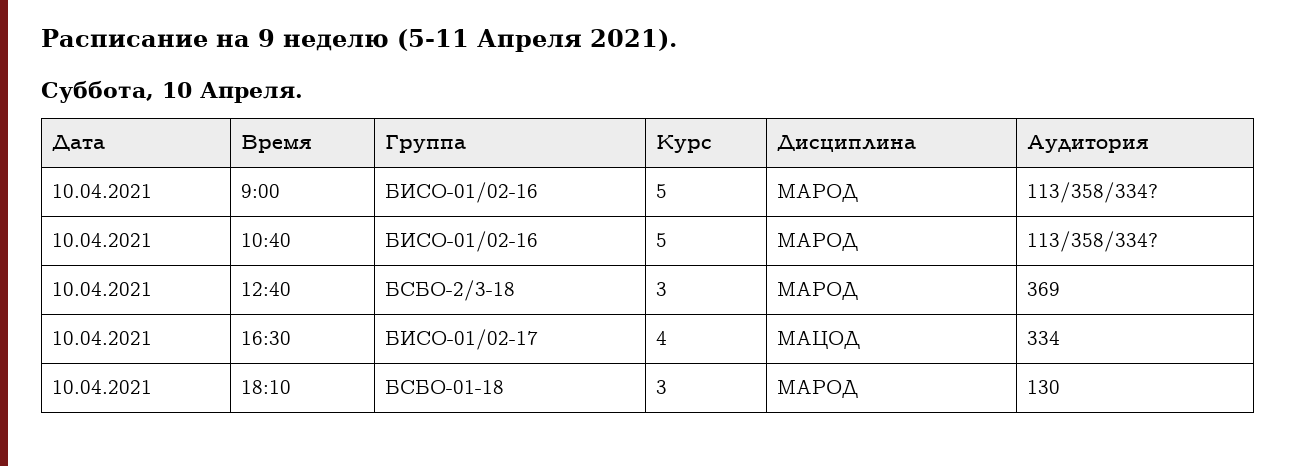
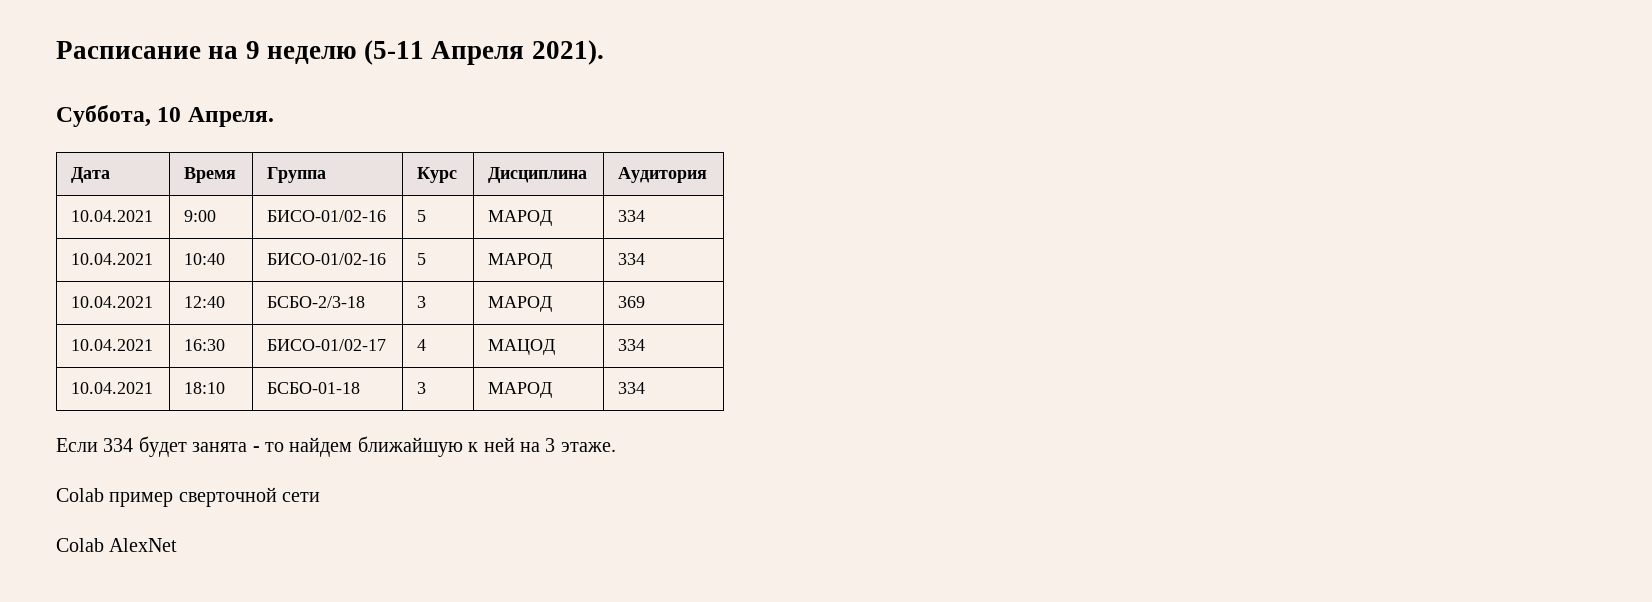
- 10.04.2021 | 9:00 | БИСО-01/02-16 | 5 | МАРОД | 113/358/334?
+ 10.04.2021 | 9:00 | БИСО-01/02-16 | 5 | МАРОД | 334
- 10.04.2021 | 10:40 | БИСО-01/02-16 | 5 | МАРОД | 113/358/334?
+ 10.04.2021 | 10:40 | БИСО-01/02-16 | 5 | МАРОД | 334
- 10.04.2021 | 18:10 | БСБО-01-18 | 3 | МАРОД | 130
+ 10.04.2021 | 18:10 | БСБО-01-18 | 3 | МАРОД | 334
+ Если 334 будет занята - то найдем ближайшую к ней на 3 этаже.
+ Colab пример сверточной сети
+ Colab AlexNet

